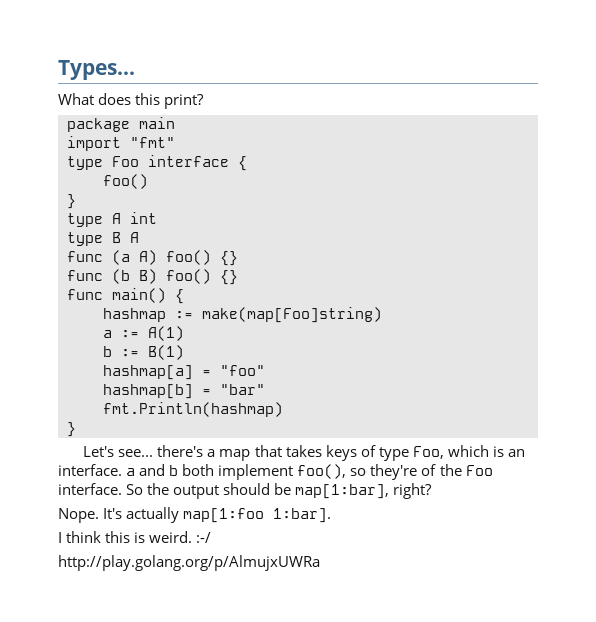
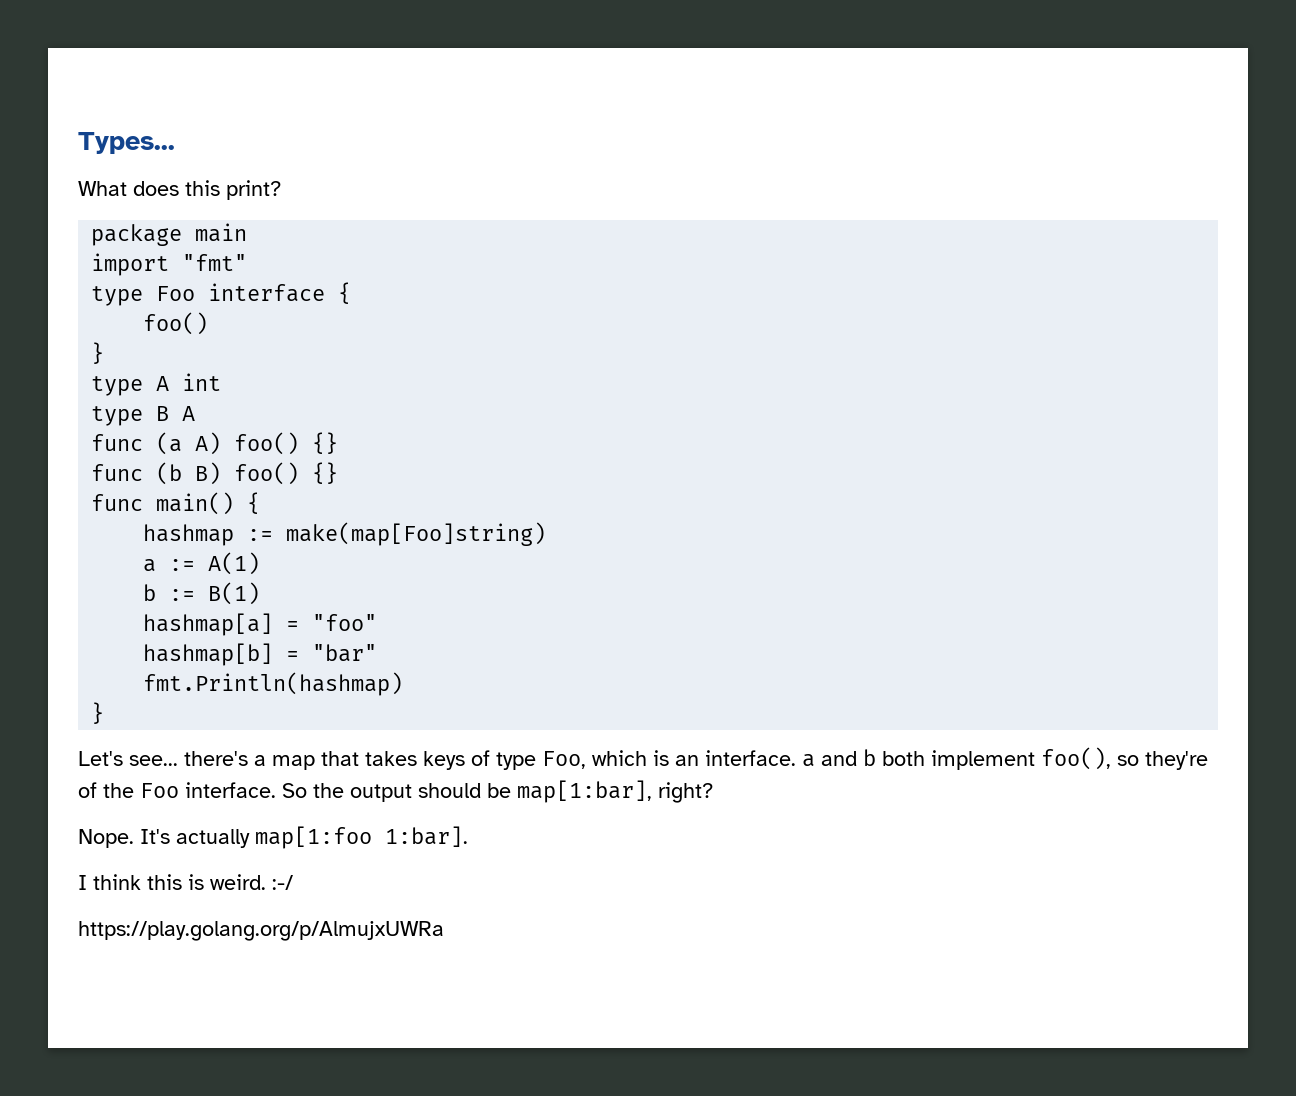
- http://play.golang.org/p/AlmujxUWRa
+ https://play.golang.org/p/AlmujxUWRa

